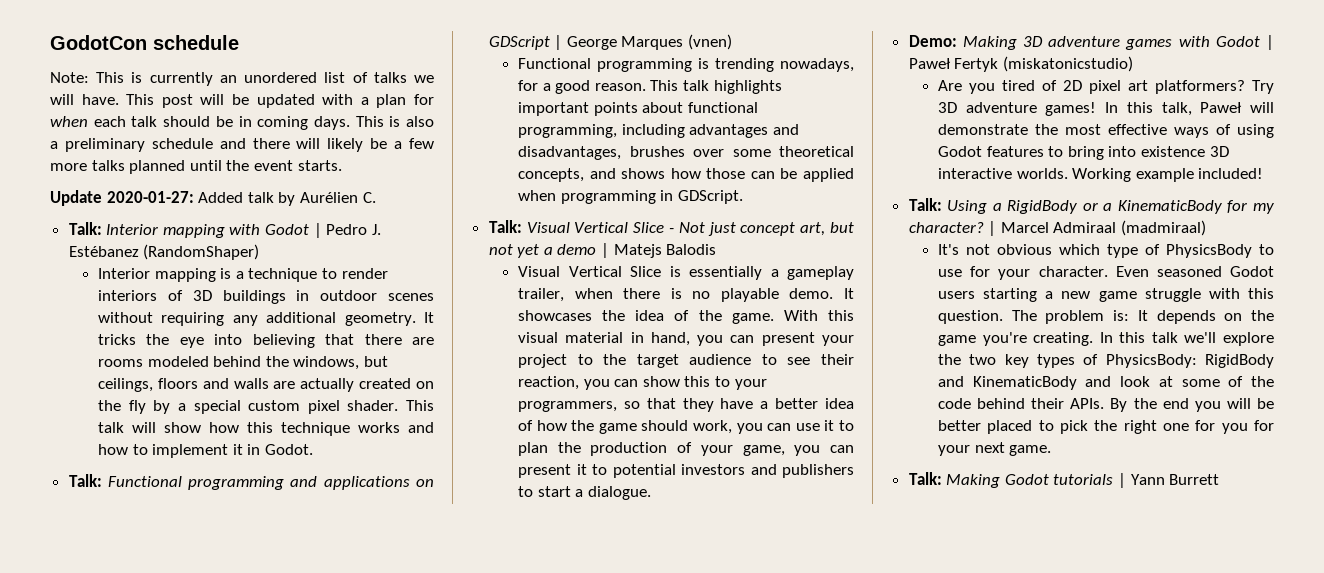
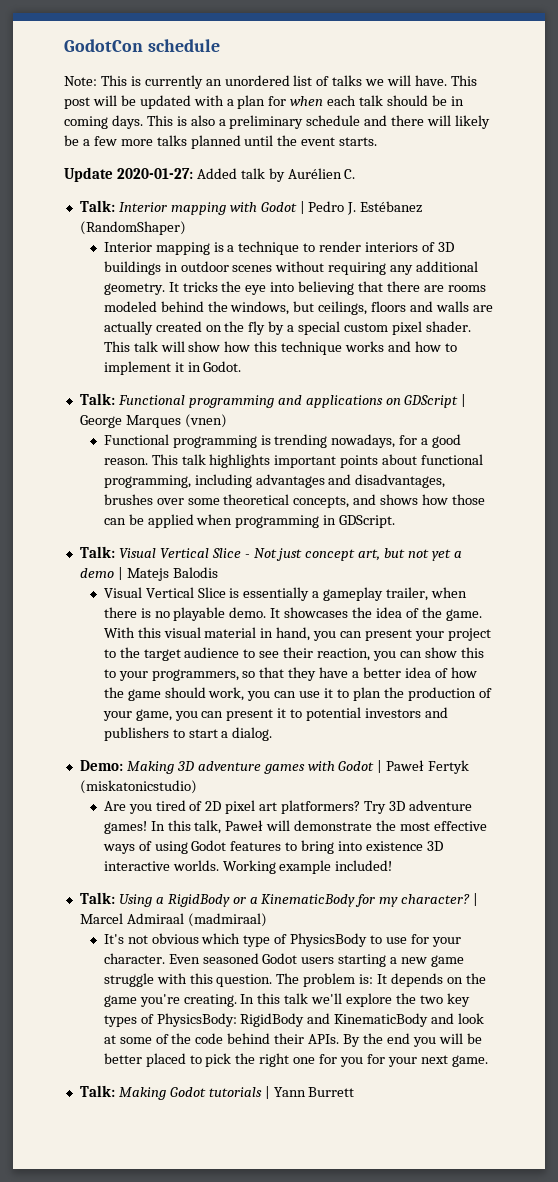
- With this visual material in hand, you can present your project to the target audience to see their reaction, you can show this to your programmers, so that they have a better idea of how the game should work, you can use it to plan the production of your game, you can present it to potential investors and publishers to start a dialogue.
+ With this visual material in hand, you can present your project to the target audience to see their reaction, you can show this to your programmers, so that they have a better idea of how the game should work, you can use it to plan the production of your game, you can present it to potential investors and publishers to start a dialog.

